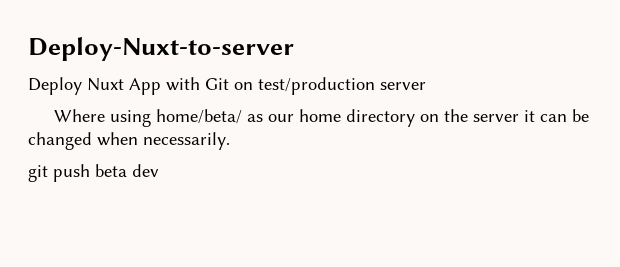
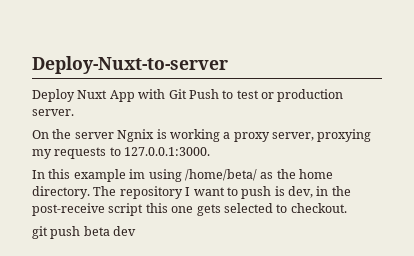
- Deploy Nuxt App with Git on test/production server
- Where using home/beta/ as our home directory on the server it can be changed when necessarily.
+ Deploy Nuxt App with Git Push to test or production server.
+ On the server Ngnix is working a proxy server, proxying my requests to 127.0.0.1:3000.
+ In this example im using /home/beta/ as the home directory. The repository I want to push is dev, in the post-receive script this one gets selected to checkout.

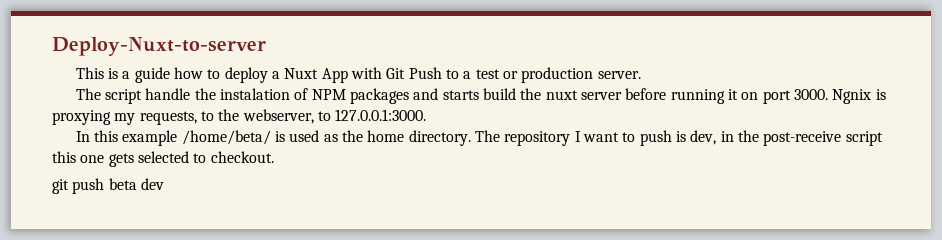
- Deploy Nuxt App with Git Push to test or production server.
+ This is a guide how to deploy a Nuxt App with Git Push to a test or production server.
- On the server Ngnix is working a proxy server, proxying my requests to 127.0.0.1:3000.
+ The script handle the instalation of NPM packages and starts build the nuxt server before running it on port 3000. Ngnix is proxying my requests, to the webserver, to 127.0.0.1:3000.
- In this example im using /home/beta/ as the home directory.
+ In this example /home/beta/ is used as the home directory.

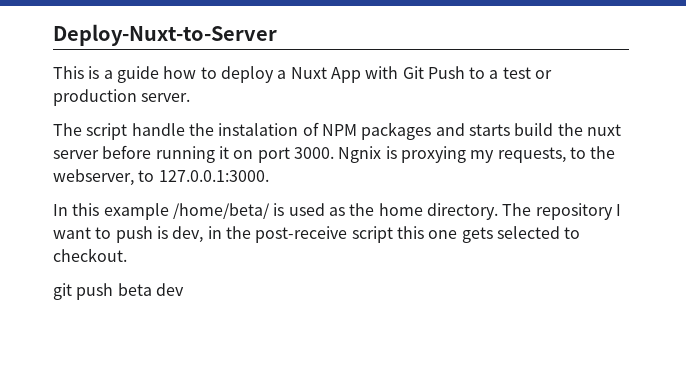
- Deploy-Nuxt-to-server
+ Deploy-Nuxt-to-Server

